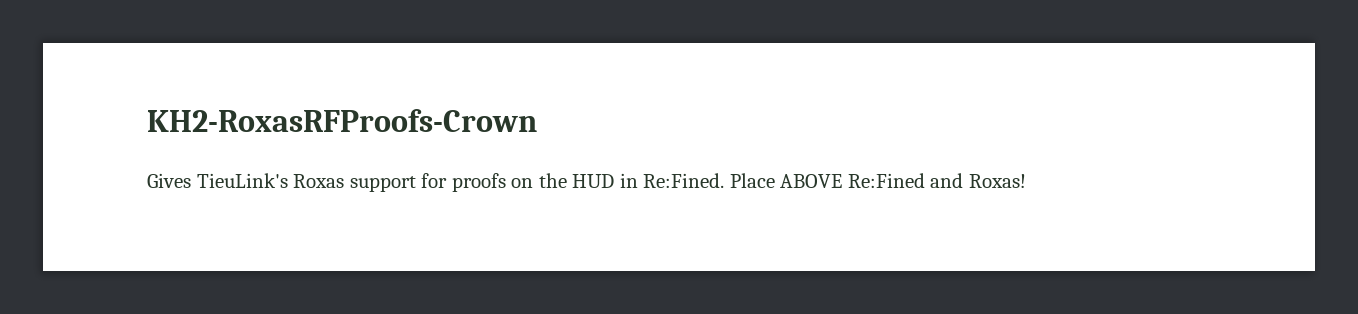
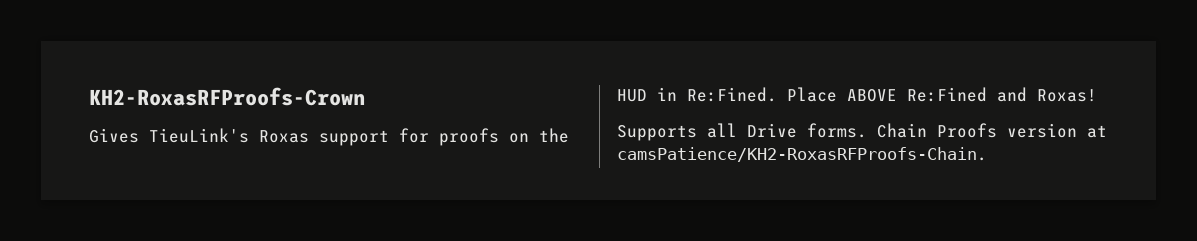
+ Supports all Drive forms. Chain Proofs version at camsPatience/KH2-RoxasRFProofs-Chain.

